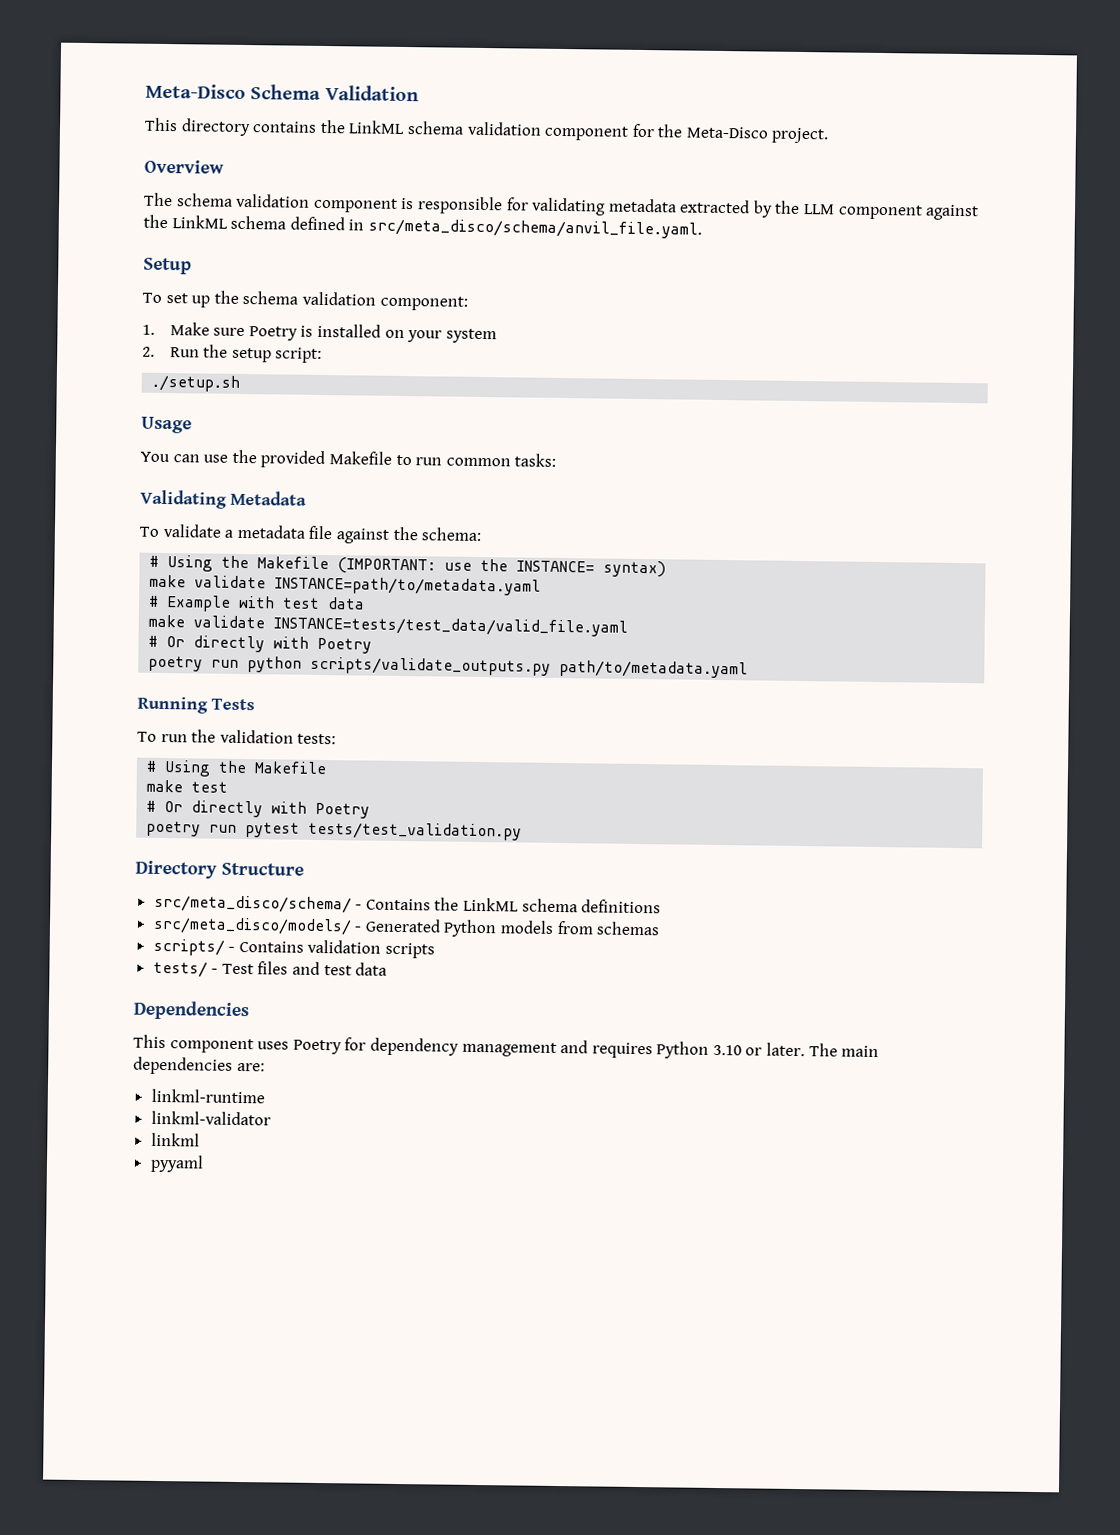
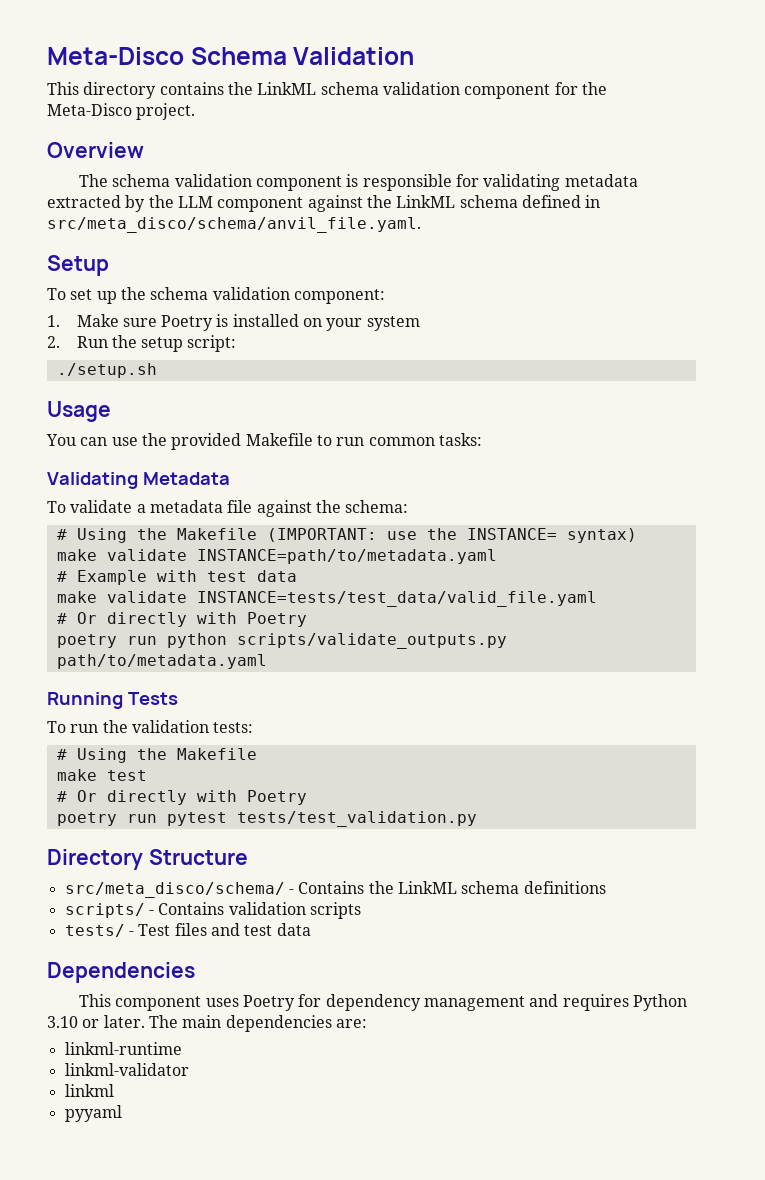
- src/meta_disco/models/ - Generated Python models from schemas

